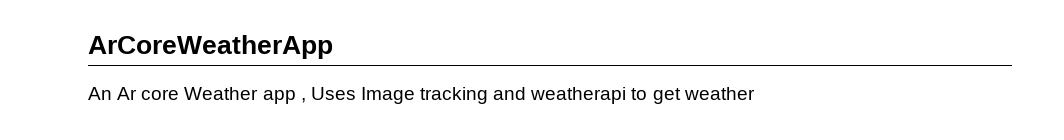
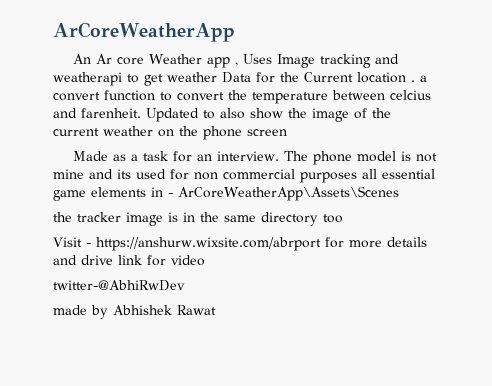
- An Ar core Weather app , Uses Image tracking and weatherapi to get weather
+ An Ar core Weather app , Uses Image tracking and weatherapi to get weather Data for the Current location . a convert function to convert the temperature between celcius and farenheit. Updated to also show the image of the current weather on the phone screen
+ Made as a task for an interview. The phone model is not mine and its used for non commercial purposes all essential game elements in - ArCoreWeatherApp\Assets\Scenes
+ the tracker image is in the same directory too
+ Visit - https://anshurw.wixsite.com/abrport for more details and drive link for video
+ twitter-@AbhiRwDev
+ made by Abhishek Rawat

